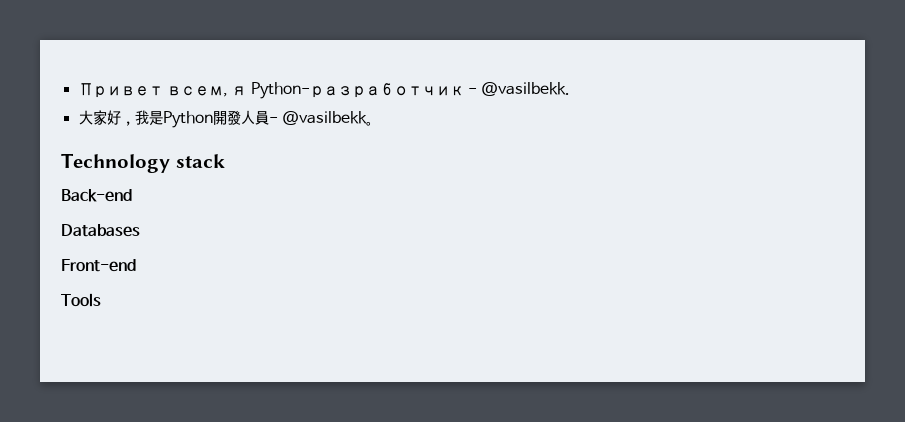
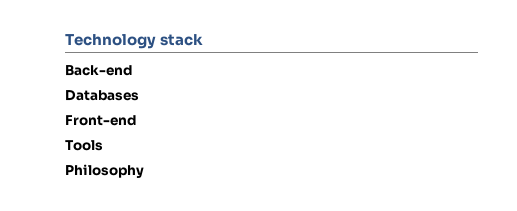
- Привет всем, я Python-разработчик - @vasilbekk.
- 大家好，我是Python開發人員- @vasilbekk。
+ Philosophy

